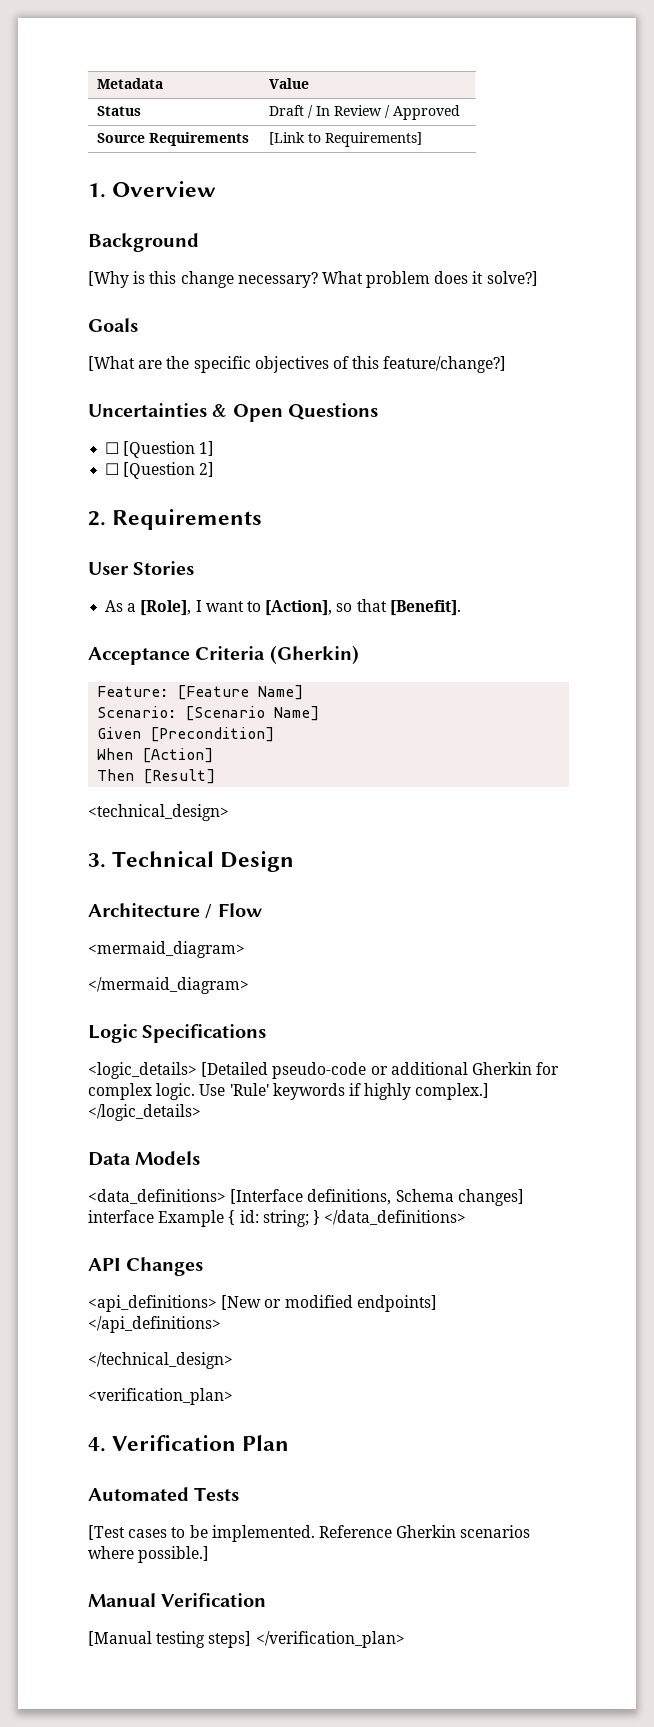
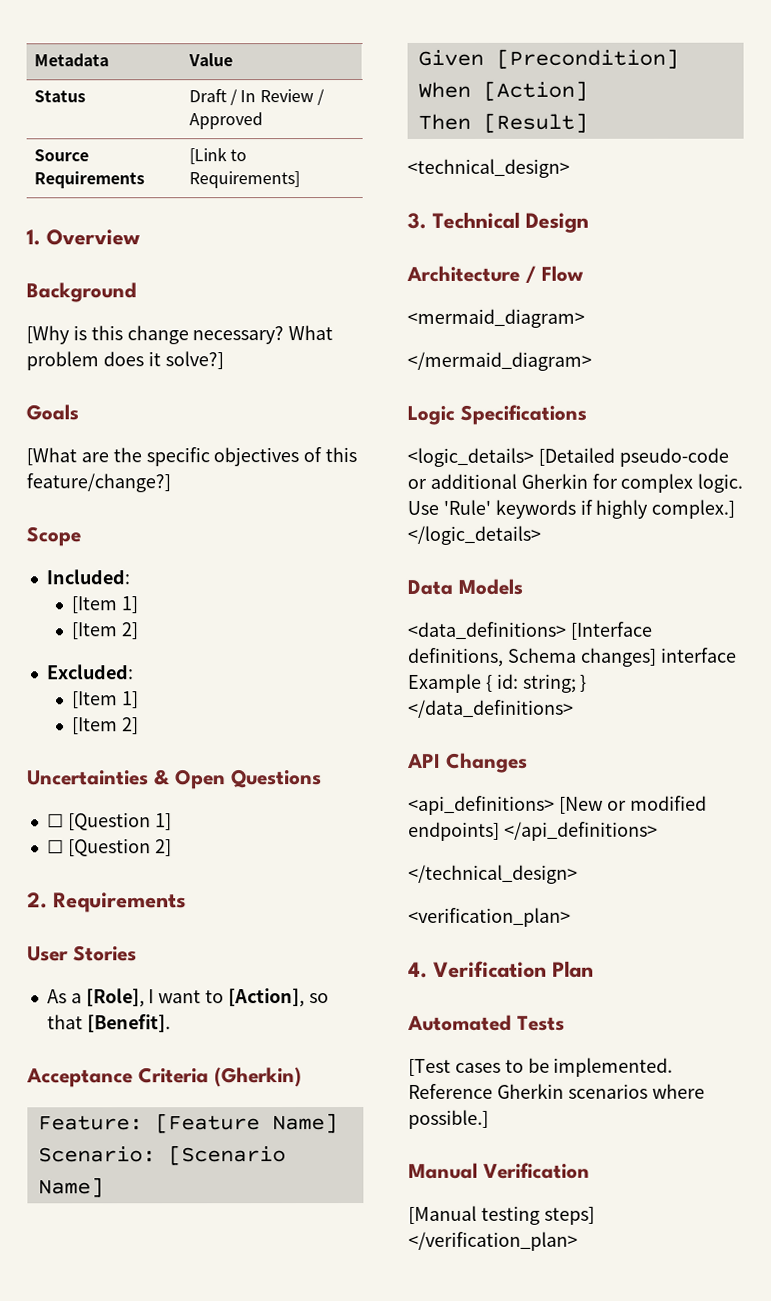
+ Scope
+ Included:
+ [Item 1]
+ [Item 2]
+ Excluded:
+ [Item 1]
+ [Item 2]

